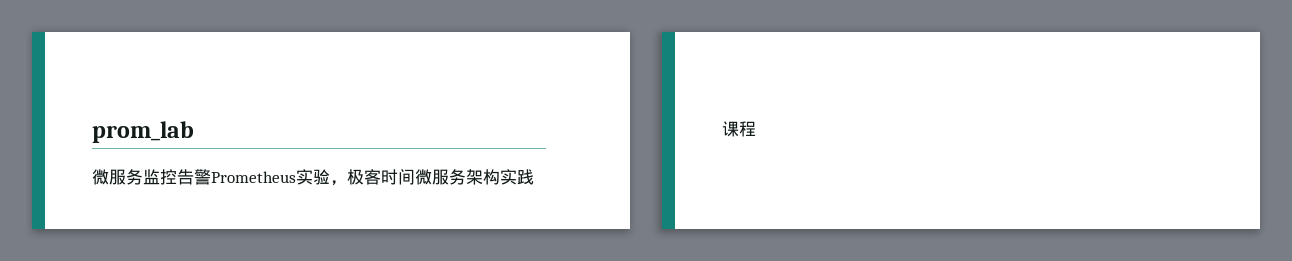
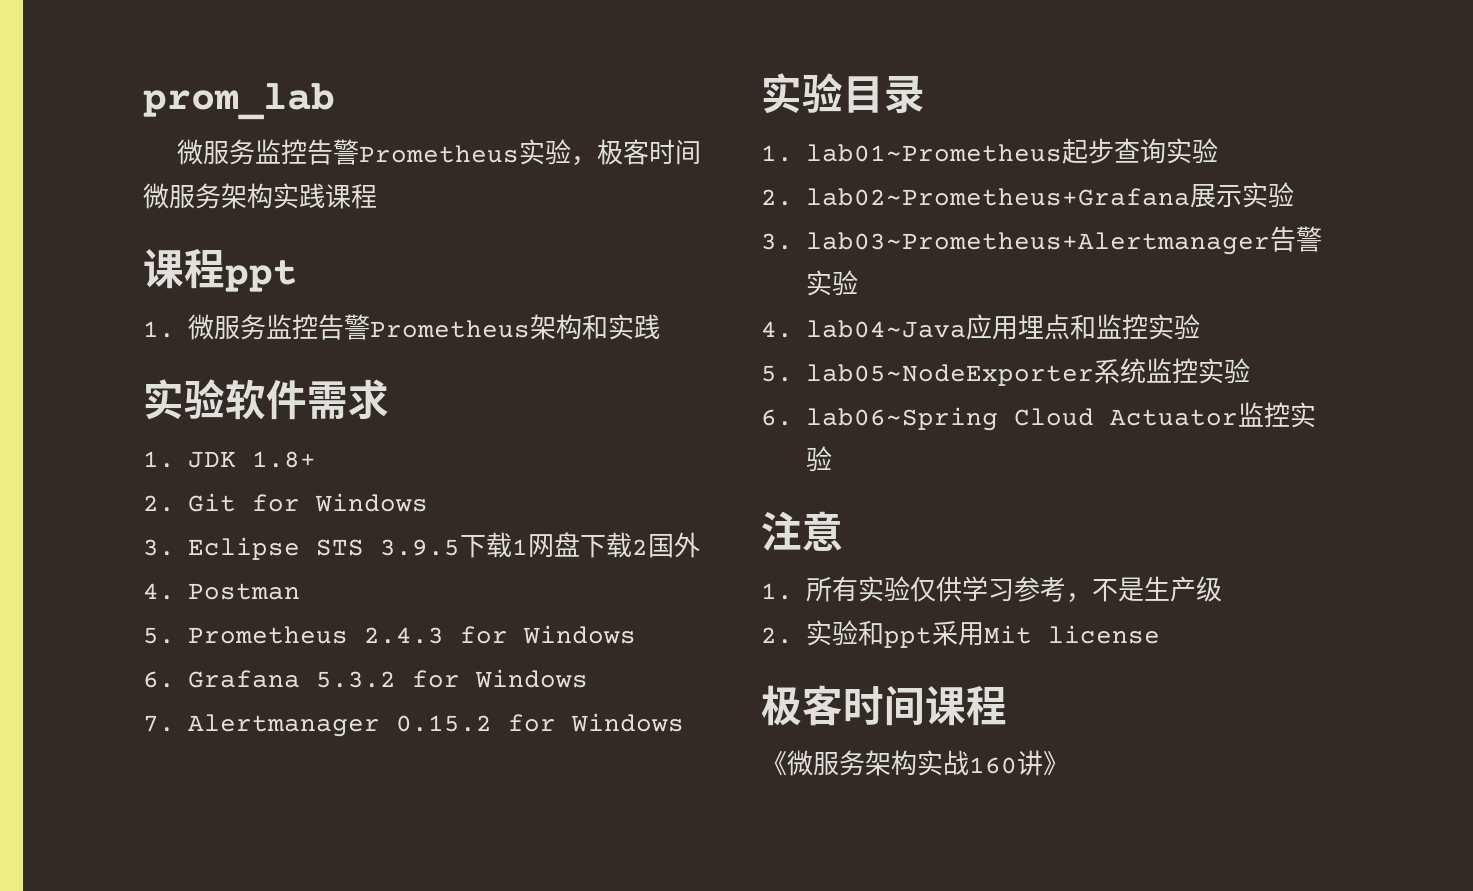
+ 课程ppt
+ 1.微服务监控告警Prometheus架构和实践
+ 实验软件需求
+ 1. JDK 1.8+
+ 2. Git for Windows
+ 3. Eclipse STS 3.9.5下载1网盘下载2国外
+ 4. Postman
+ 5. Prometheus 2.4.3 for Windows
+ 6. Grafana 5.3.2 for Windows
+ 7. Alertmanager 0.15.2 for Windows
+ 实验目录
+ 1. lab01~Prometheus起步查询实验
+ 2. lab02~Prometheus+Grafana展示实验
+ 3. lab03~Prometheus+Alertmanager告警实验
+ 4. lab04~Java应用埋点和监控实验
+ 5. lab05~NodeExporter系统监控实验
+ 6. lab06~Spring Cloud Actuator监控实验
+ 注意
+ 1.所有实验仅供学习参考，不是生产级
+ 2.实验和ppt采用Mit license
+ 极客时间课程
+ 《微服务架构实战160讲》

